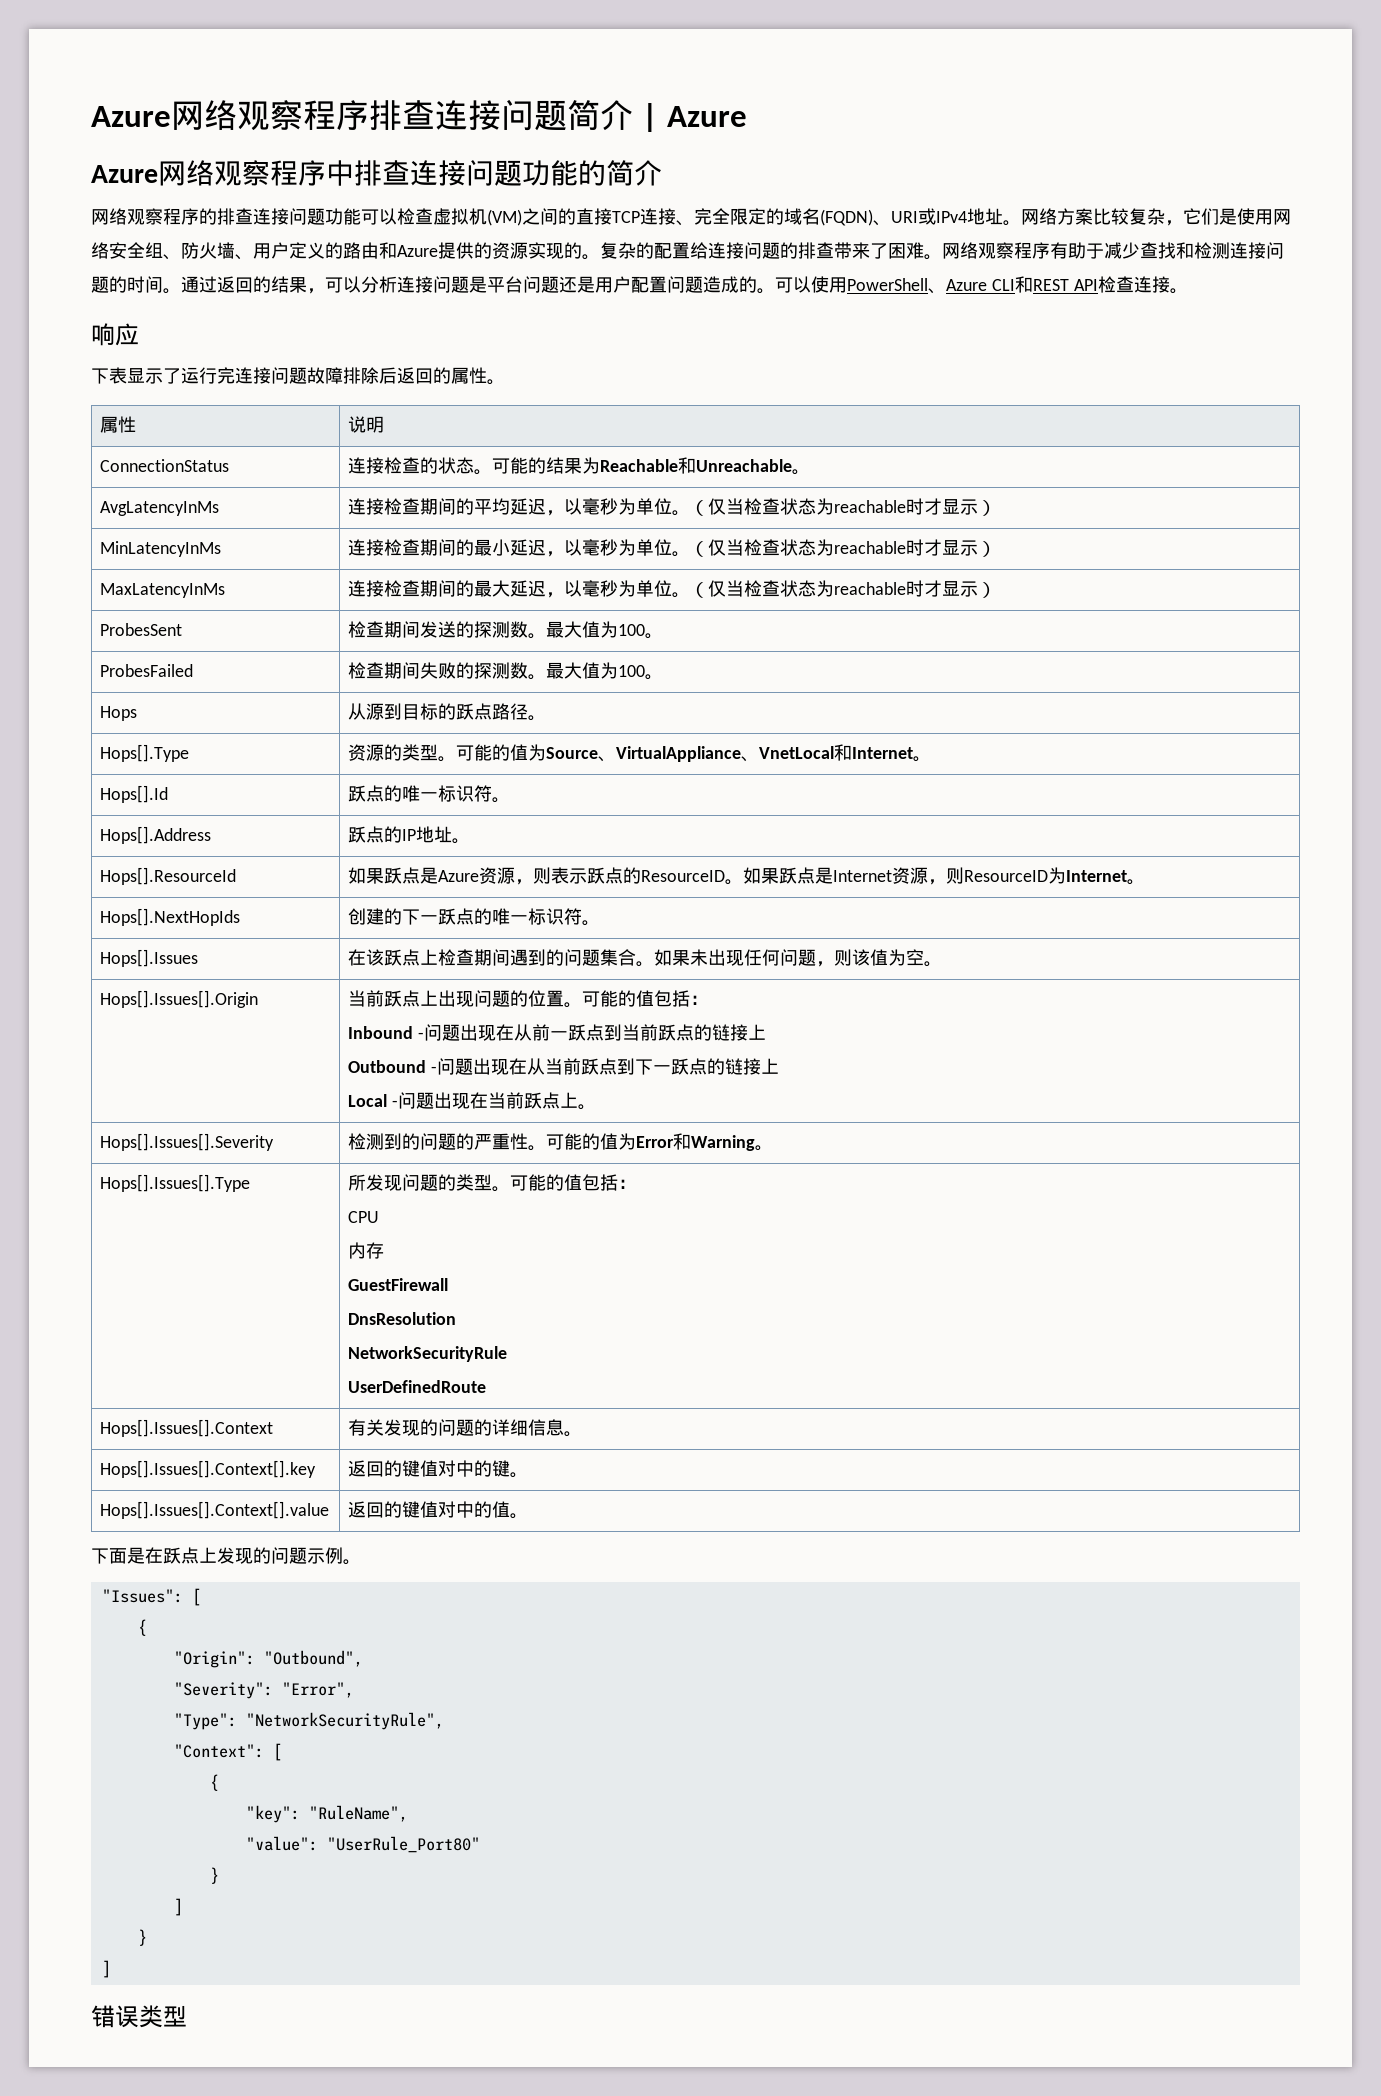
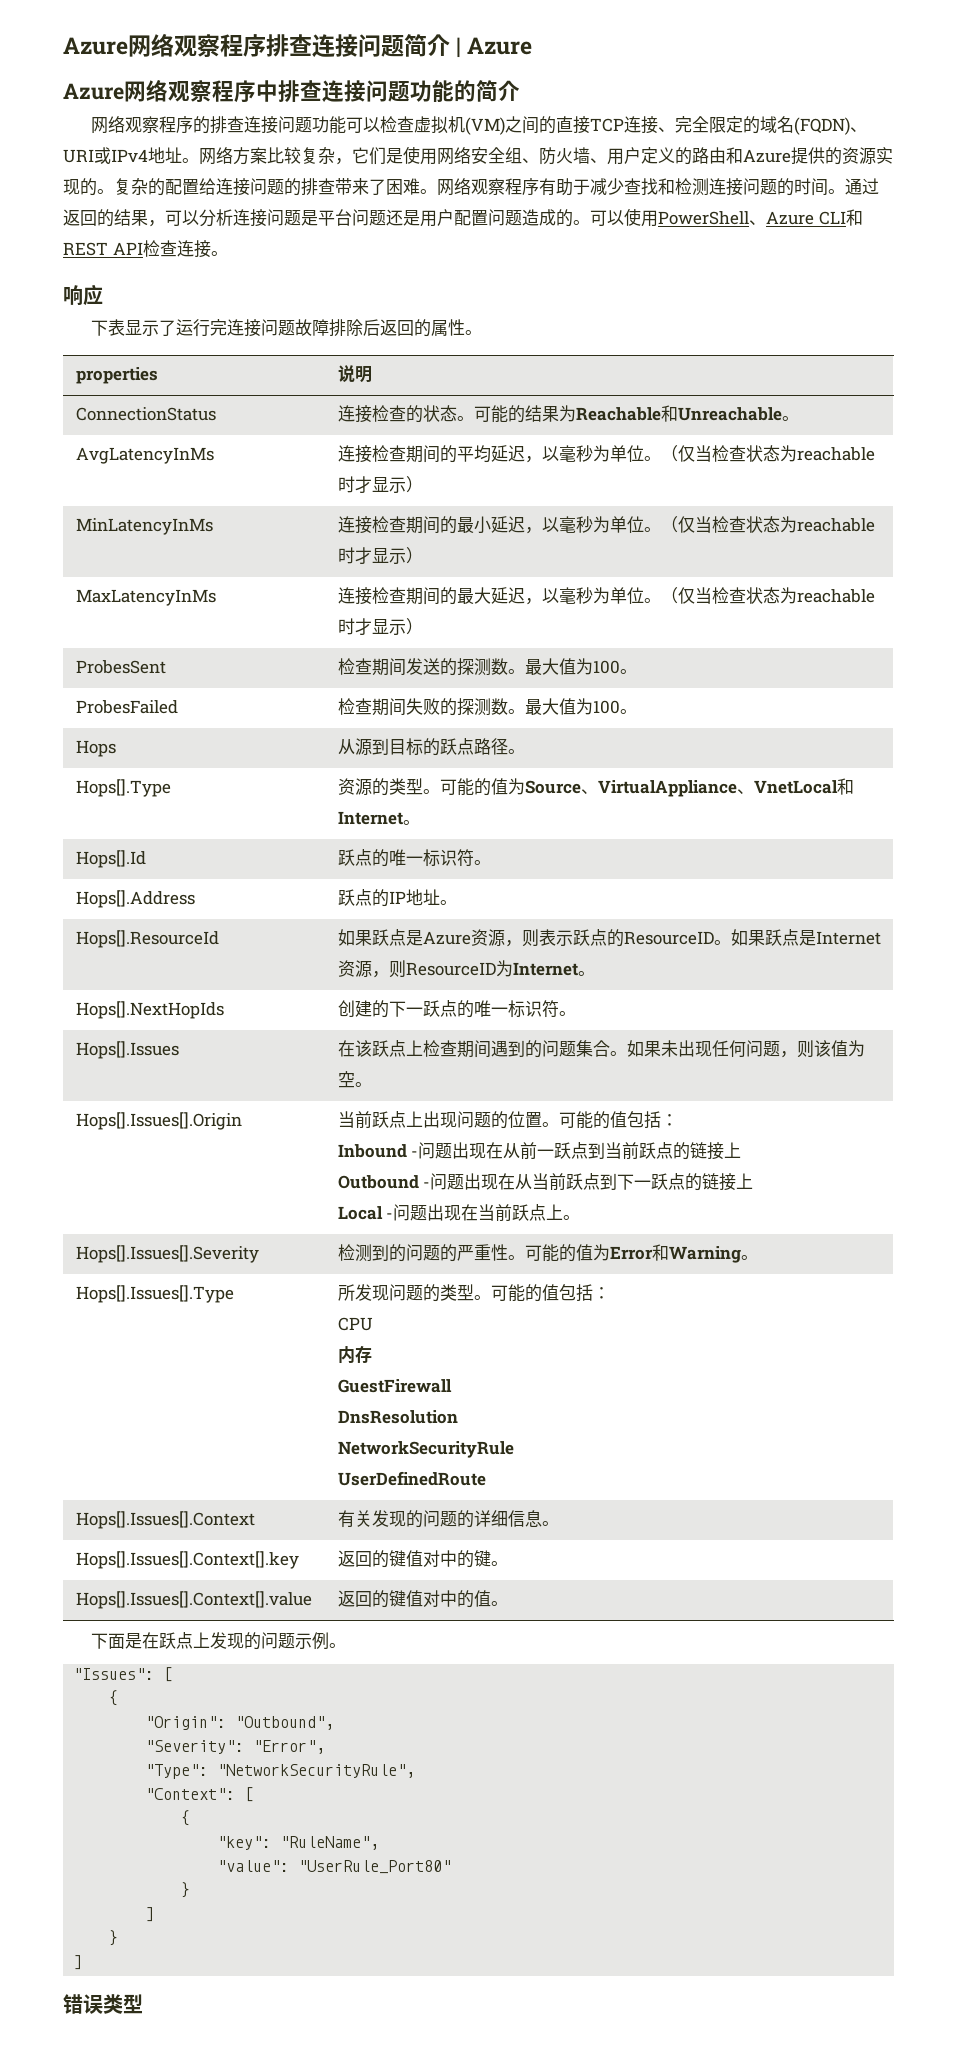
- 属性 | 说明
+ properties | 说明

